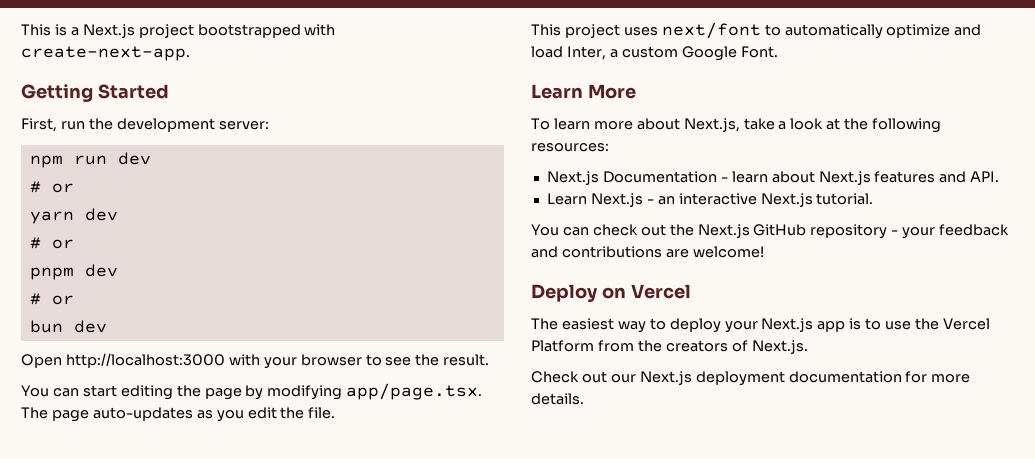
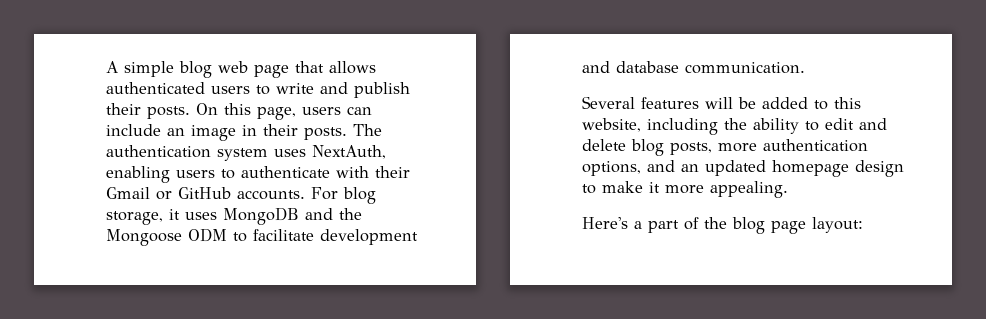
- This is a Next.js project bootstrapped with create-next-app.
- Getting Started
- First, run the development server:
- npm run dev
- # or
- yarn dev
- # or
- pnpm dev
- # or
- bun dev
- Open http://localhost:3000 with your browser to see the result.
- You can start editing the page by modifying app/page.tsx. The page auto-updates as you edit the file.
- This project uses next/font to automatically optimize and load Inter, a custom Google Font.
- Learn More
- To learn more about Next.js, take a look at the following resources:
- Next.js Documentation - learn about Next.js features and API.
- Learn Next.js - an interactive Next.js tutorial.
- You can check out the Next.js GitHub repository - your feedback and contributions are welcome!
- Deploy on Vercel
- The easiest way to deploy your Next.js app is to use the Vercel Platform from the creators of Next.js.
- Check out our Next.js deployment documentation for more details.
+ A simple blog web page that allows authenticated users to write and publish their posts. On this page, users can include an image in their posts. The authentication system uses NextAuth, enabling users to authenticate with their Gmail or GitHub accounts. For blog storage, it uses MongoDB and the Mongoose ODM to facilitate development and database communication.
+ Several features will be added to this website, including the ability to edit and delete blog posts, more authentication options, and an updated homepage design to make it more appealing.
+ Here's a part of the blog page layout:

